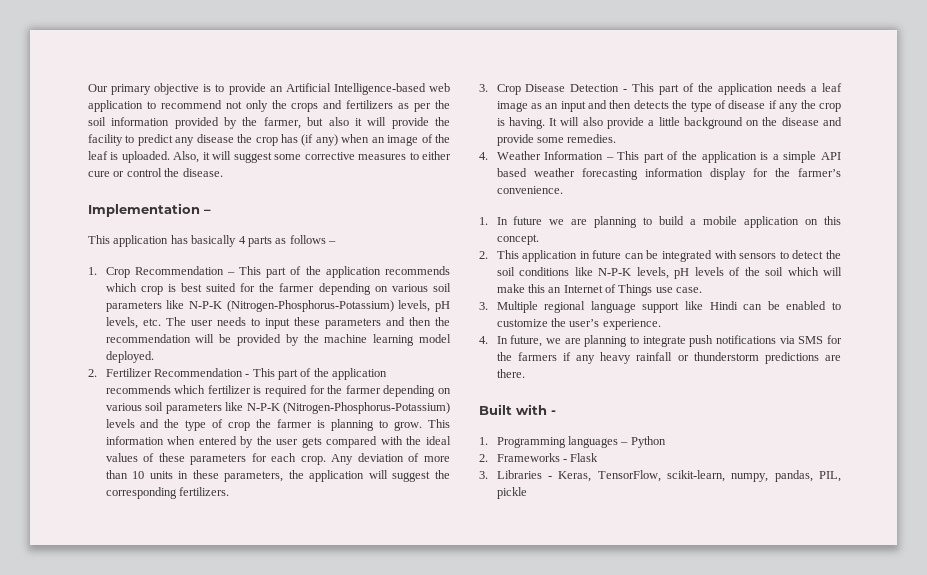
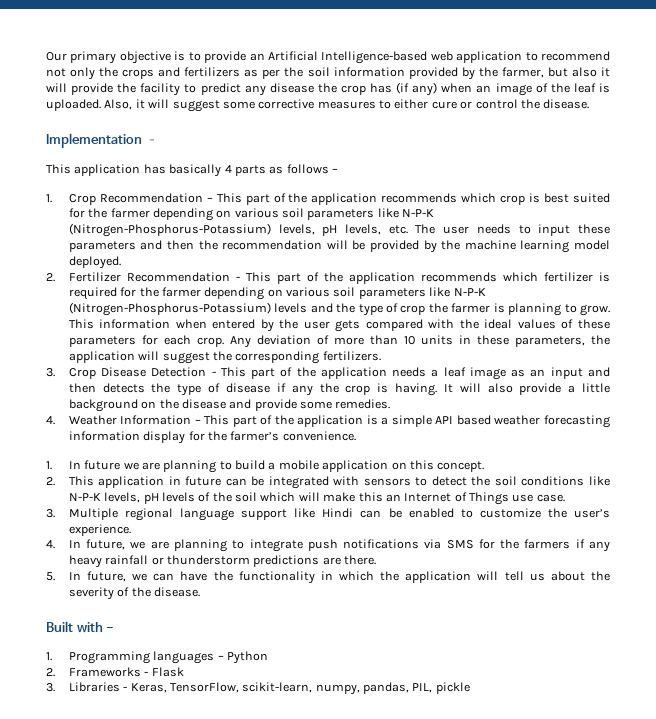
+ 5. In future, we can have the functionality in which the application will tell us about the severity of the disease.

